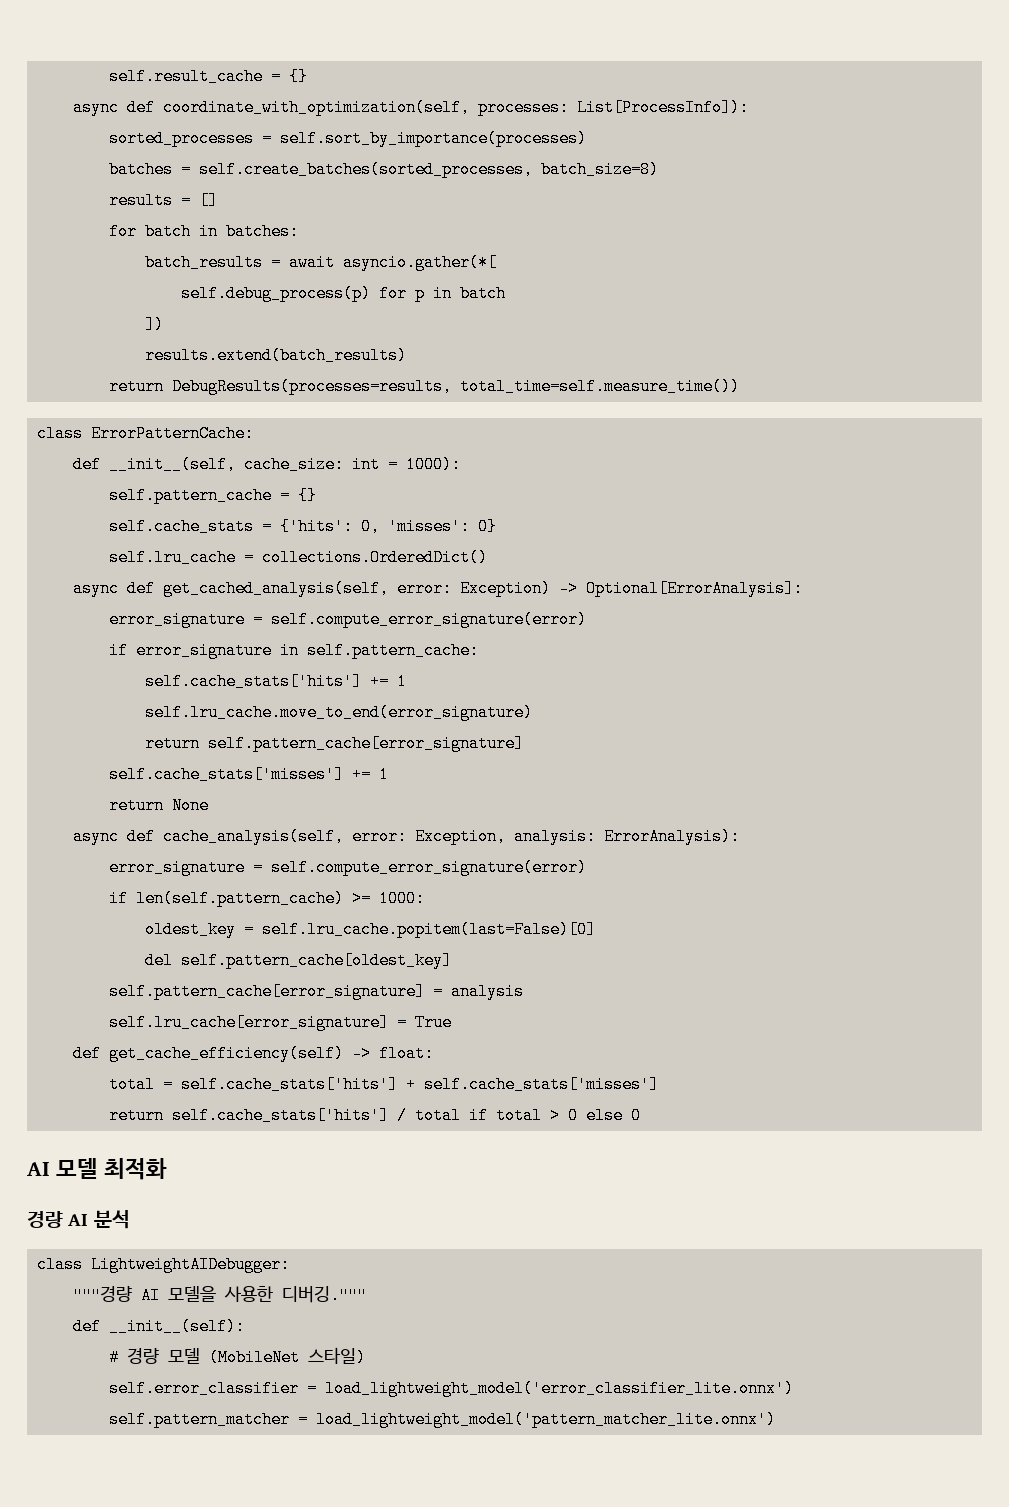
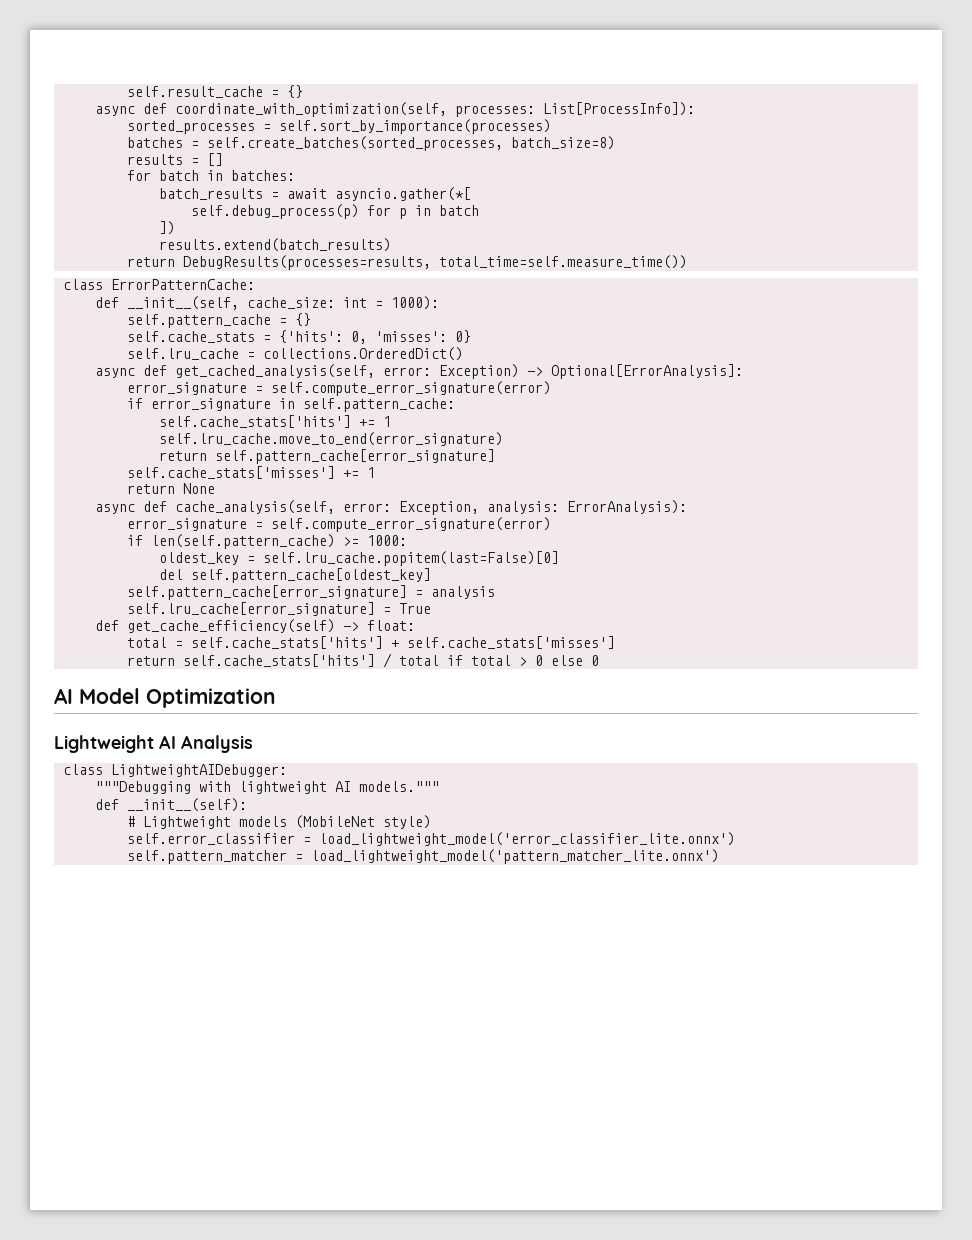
- AI 모델 최적화
- 경량 AI 분석
+ AI Model Optimization
+ Lightweight AI Analysis
  class LightweightAIDebugger:
- """경량 AI 모델을 사용한 디버깅."""
+ """Debugging with lightweight AI models."""
- # 경량 모델 (MobileNet 스타일)
+ # Lightweight models (MobileNet style)

